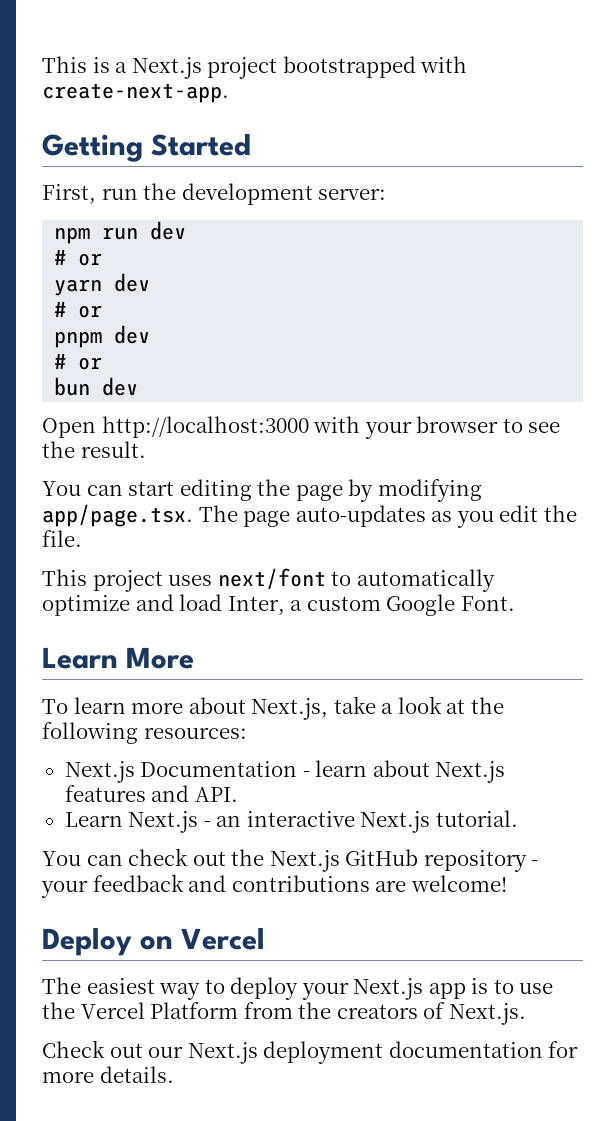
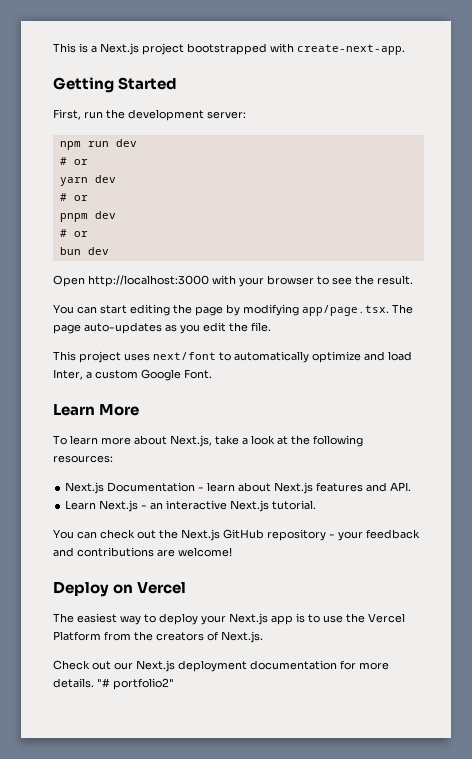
+ "# portfolio2"

